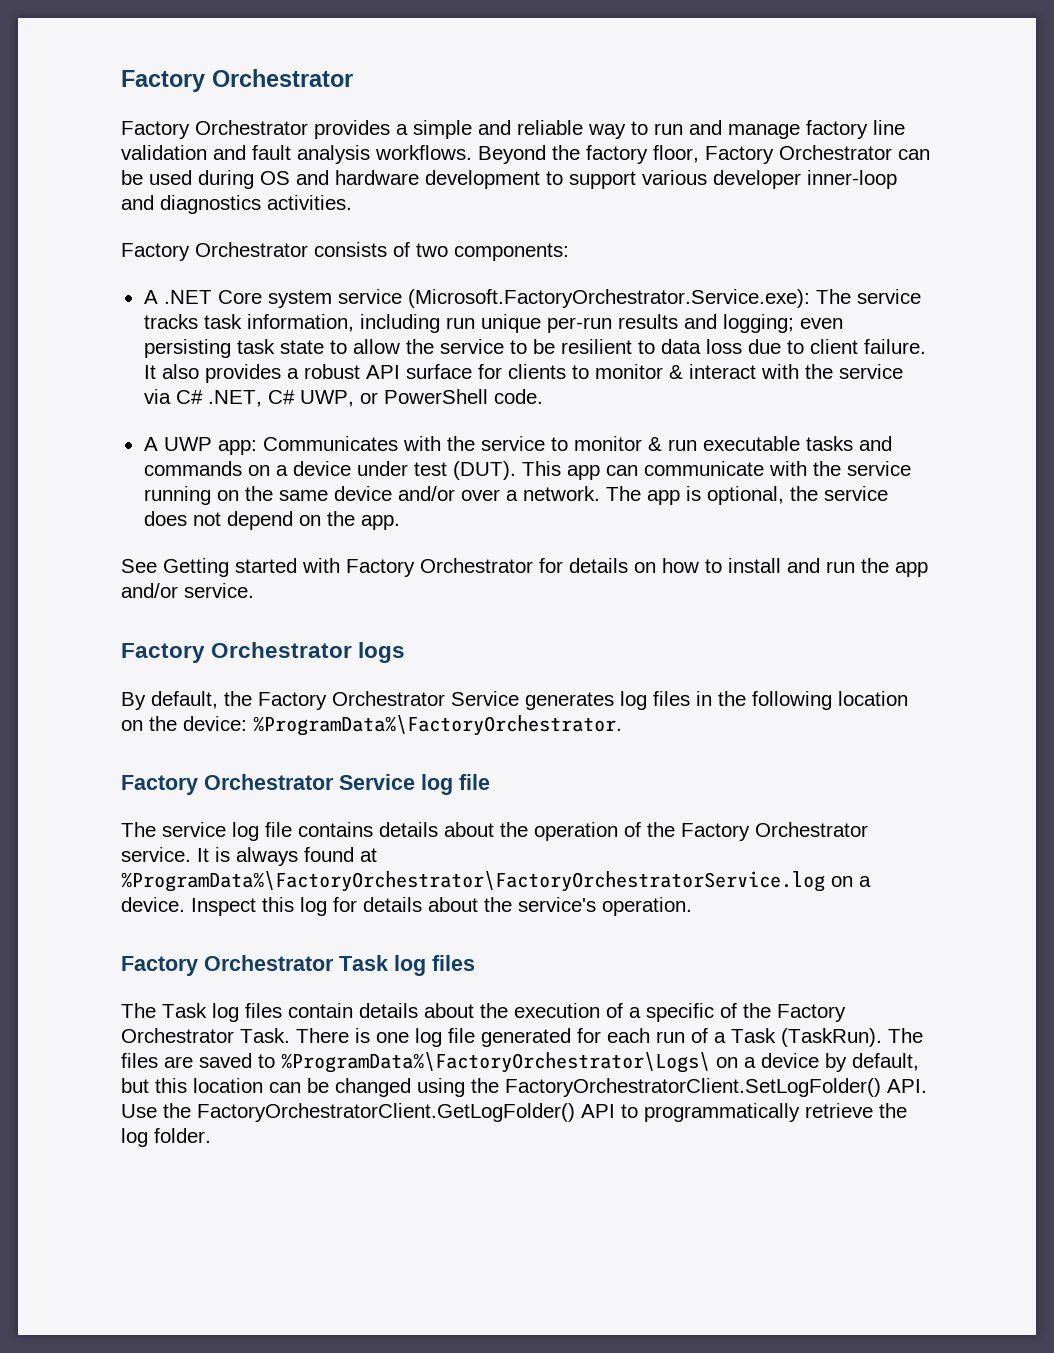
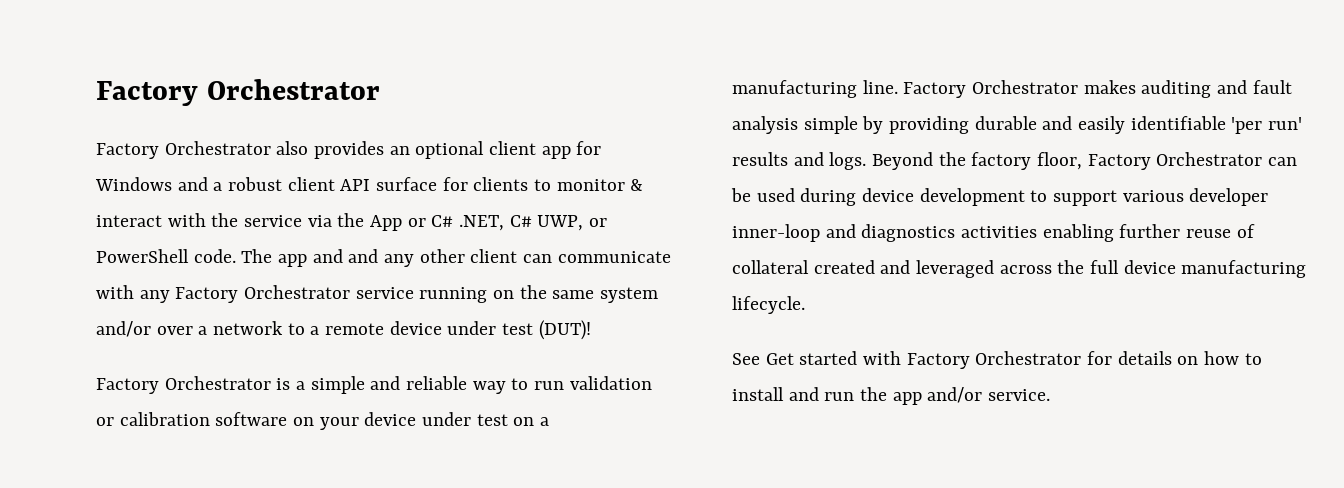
- Factory Orchestrator provides a simple and reliable way to run and manage factory line validation and fault analysis workflows. Beyond the factory floor, Factory Orchestrator can be used during OS and hardware development to support various developer inner-loop and diagnostics activities.
- Factory Orchestrator consists of two components:
- A .NET Core system service (Microsoft.FactoryOrchestrator.Service.exe): The service tracks task information, including run unique per-run results and logging; even persisting task state to allow the service to be resilient to data loss due to client failure. It also provides a robust API surface for clients to monitor & interact with the service via C# .NET, C# UWP, or PowerShell code.
- A UWP app: Communicates with the service to monitor & run executable tasks and commands on a device under test (DUT). This app can communicate with the service running on the same device and/or over a network. The app is optional, the service does not depend on the app.
+ Factory Orchestrator also provides an optional client app for Windows and a robust client API surface for clients to monitor & interact with the service via the App or C# .NET, C# UWP, or PowerShell code. The app and and any other client can communicate with any Factory Orchestrator service running on the same system and/or over a network to a remote device under test (DUT)!
+ Factory Orchestrator is a simple and reliable way to run validation or calibration software on your device under test on a manufacturing line. Factory Orchestrator makes auditing and fault analysis simple by providing durable and easily identifiable 'per run' results and logs. Beyond the factory floor, Factory Orchestrator can be used during device development to support various developer inner-loop and diagnostics activities enabling further reuse of collateral created and leveraged across the full device manufacturing lifecycle.
- See Getting started with Factory Orchestrator for details on how to install and run the app and/or service.
+ See Get started with Factory Orchestrator for details on how to install and run the app and/or service.
- Factory Orchestrator logs
- By default, the Factory Orchestrator Service generates log files in the following location on the device: %ProgramData%\FactoryOrchestrator.
- Factory Orchestrator Service log file
- The service log file contains details about the operation of the Factory Orchestrator service. It is always found at %ProgramData%\FactoryOrchestrator\FactoryOrchestratorService.log on a device. Inspect this log for details about the service's operation.
- Factory Orchestrator Task log files
- The Task log files contain details about the execution of a specific of the Factory Orchestrator Task. There is one log file generated for each run of a Task (TaskRun). The files are saved to %ProgramData%\FactoryOrchestrator\Logs\ on a device by default, but this location can be changed using the FactoryOrchestratorClient.SetLogFolder() API. Use the FactoryOrchestratorClient.GetLogFolder() API to programmatically retrieve the log folder.

